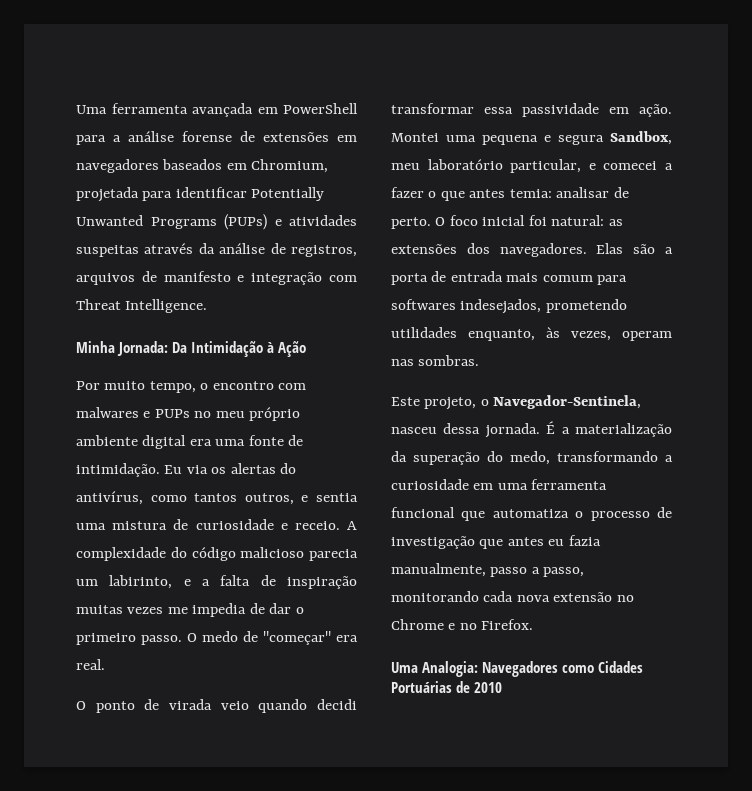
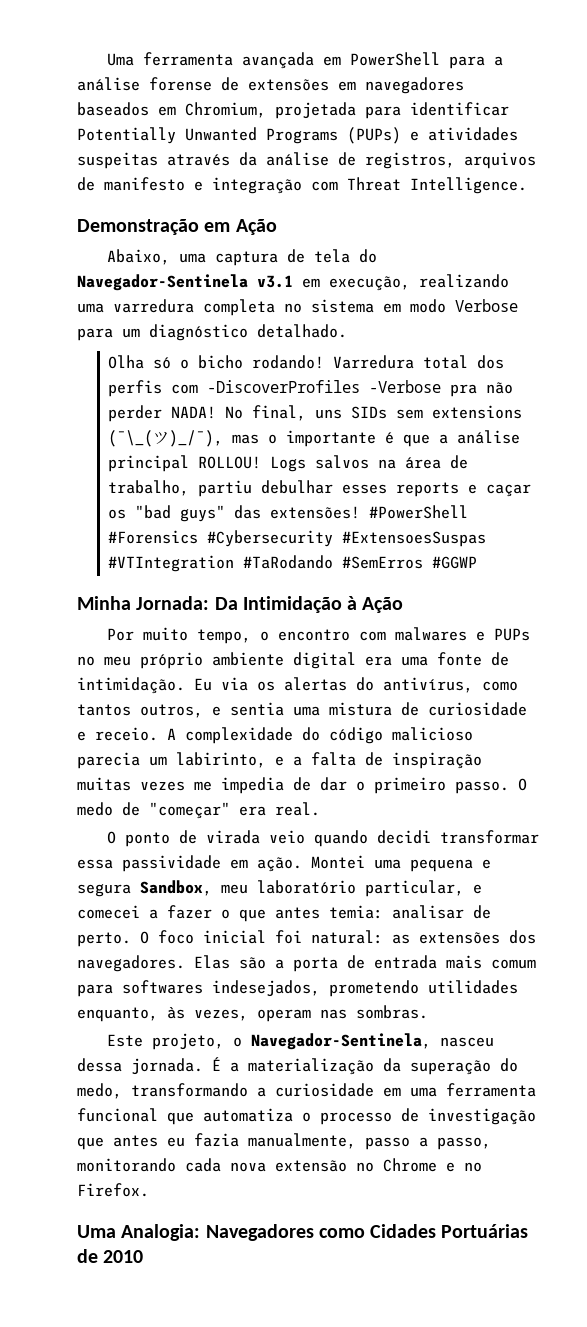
+ Demonstração em Ação
+ Abaixo, uma captura de tela do Navegador-Sentinela v3.1 em execução, realizando uma varredura completa no sistema em modo Verbose para um diagnóstico detalhado.
+ Olha só o bicho rodando! Varredura total dos perfis com -DiscoverProfiles -Verbose pra não perder NADA! No final, uns SIDs sem extensions (¯\_(ツ)_/¯), mas o importante é que a análise principal ROLLOU! Logs salvos na área de trabalho, partiu debulhar esses reports e caçar os "bad guys" das extensões! #PowerShell #Forensics #Cybersecurity #ExtensoesSuspas #VTIntegration #TaRodando #SemErros #GGWP

